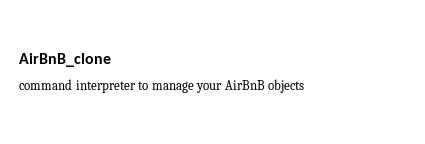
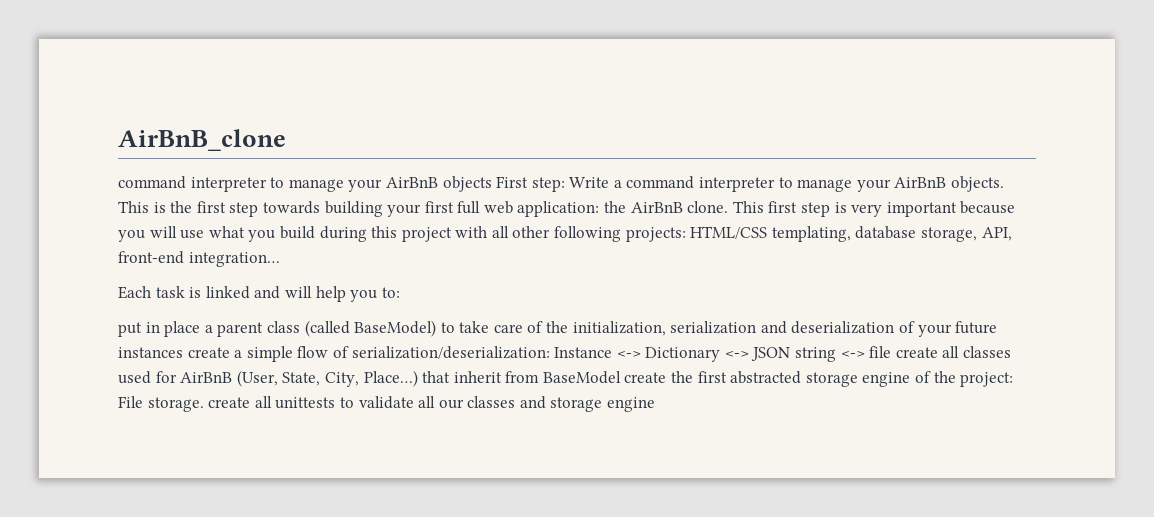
- command interpreter to manage your AirBnB objects
+ command interpreter to manage your AirBnB objects First step: Write a command interpreter to manage your AirBnB objects. This is the first step towards building your first full web application: the AirBnB clone. This first step is very important because you will use what you build during this project with all other following projects: HTML/CSS templating, database storage, API, front-end integration…
+ Each task is linked and will help you to:
+ put in place a parent class (called BaseModel) to take care of the initialization, serialization and deserialization of your future instances create a simple flow of serialization/deserialization: Instance <-> Dictionary <-> JSON string <-> file create all classes used for AirBnB (User, State, City, Place…) that inherit from BaseModel create the first abstracted storage engine of the project: File storage. create all unittests to validate all our classes and storage engine

